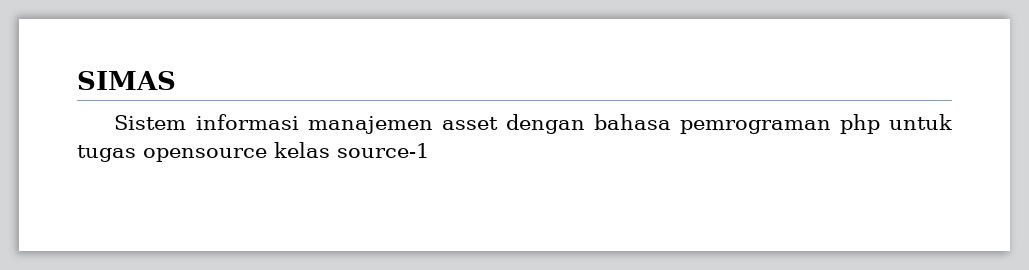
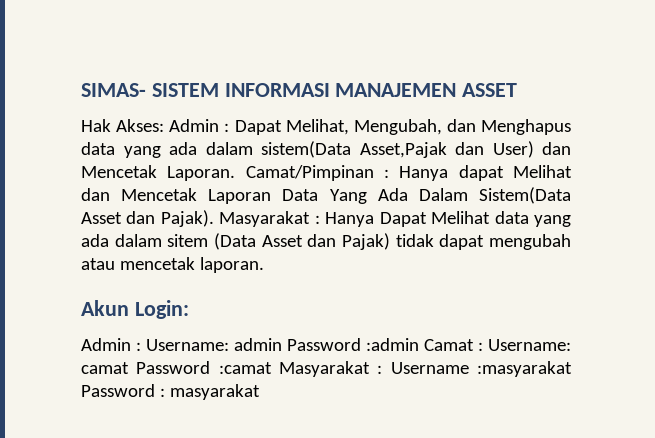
- SIMAS
- Sistem informasi manajemen asset dengan bahasa pemrograman php untuk tugas opensource kelas source-1
+ SIMAS- SISTEM INFORMASI MANAJEMEN ASSET
+ Hak Akses: Admin : Dapat Melihat, Mengubah, dan Menghapus data yang ada dalam sistem(Data Asset,Pajak dan User) dan Mencetak Laporan. Camat/Pimpinan : Hanya dapat Melihat dan Mencetak Laporan Data Yang Ada Dalam Sistem(Data Asset dan Pajak). Masyarakat : Hanya Dapat Melihat data yang ada dalam sitem (Data Asset dan Pajak) tidak dapat mengubah atau mencetak laporan.
+ Akun Login:
+ Admin : Username: admin Password :admin Camat : Username: camat Password :camat Masyarakat : Username :masyarakat Password : masyarakat

